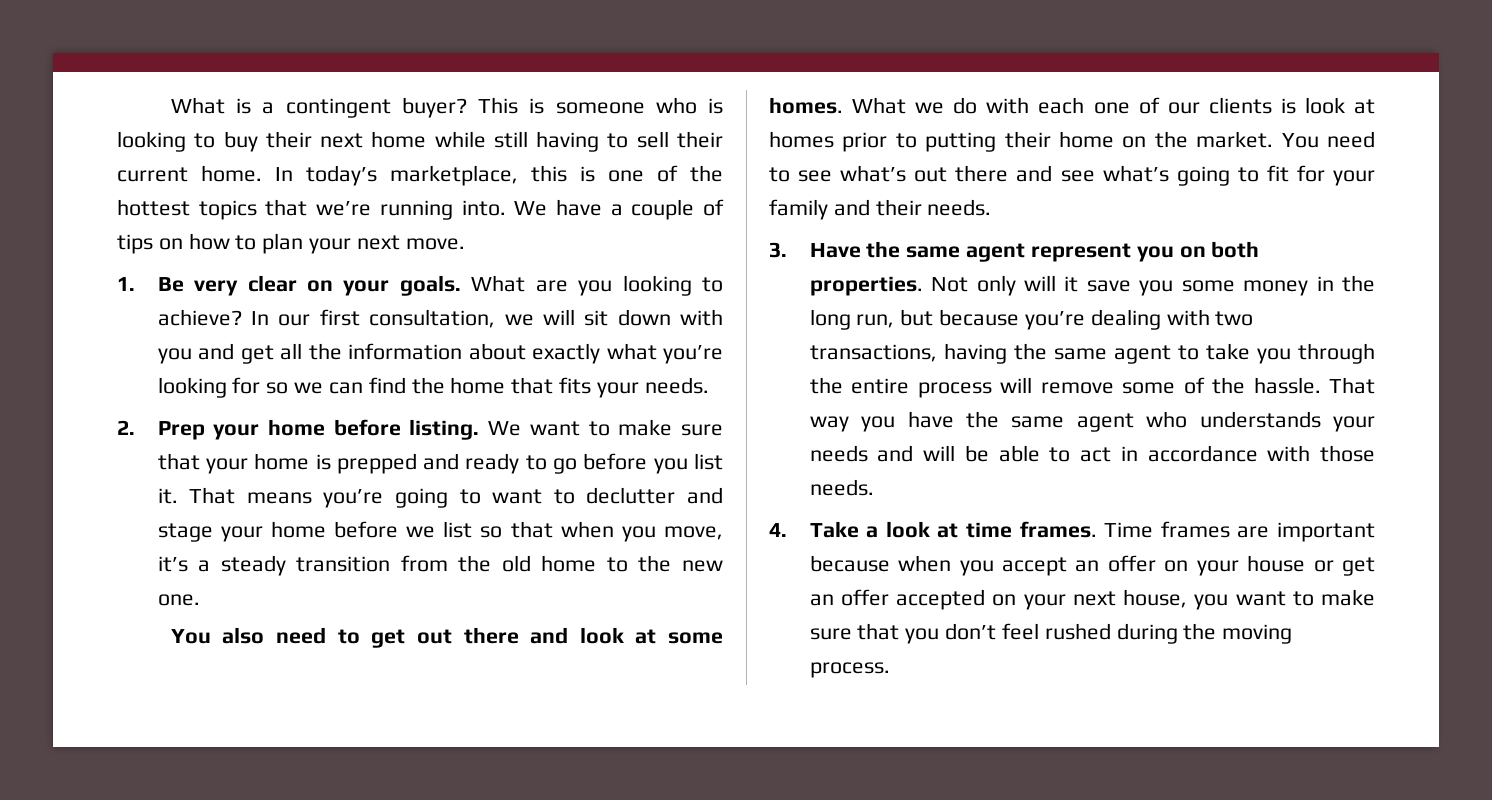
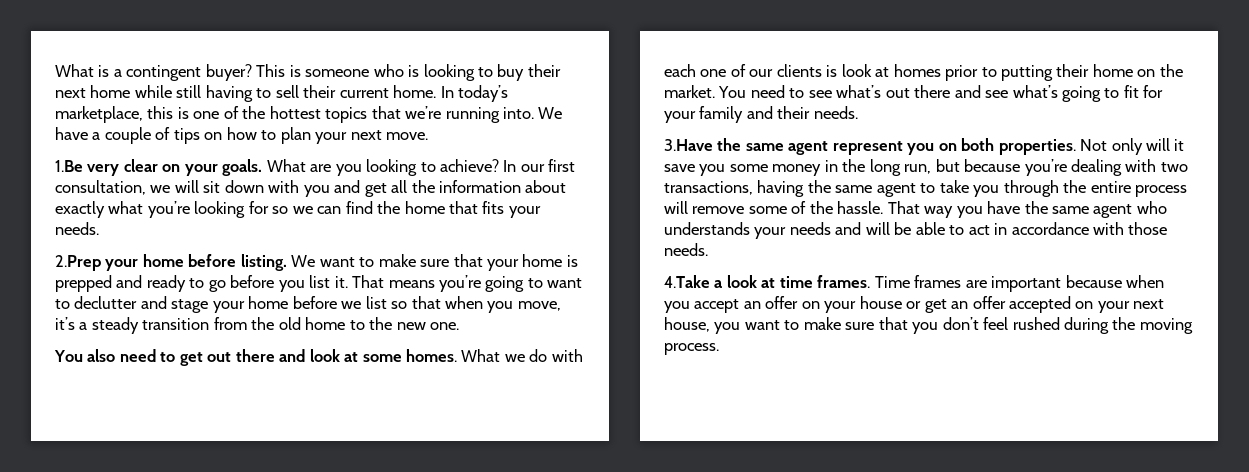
- 1. Be very clear on your goals.
+ 1.Be very clear on your goals.
- 2. Prep your home before listing.
+ 2.Prep your home before listing.
- 3. Have the same agent represent you on both properties.
+ 3.Have the same agent represent you on both properties.
- 4. Take a look at time frames.
+ 4.Take a look at time frames.

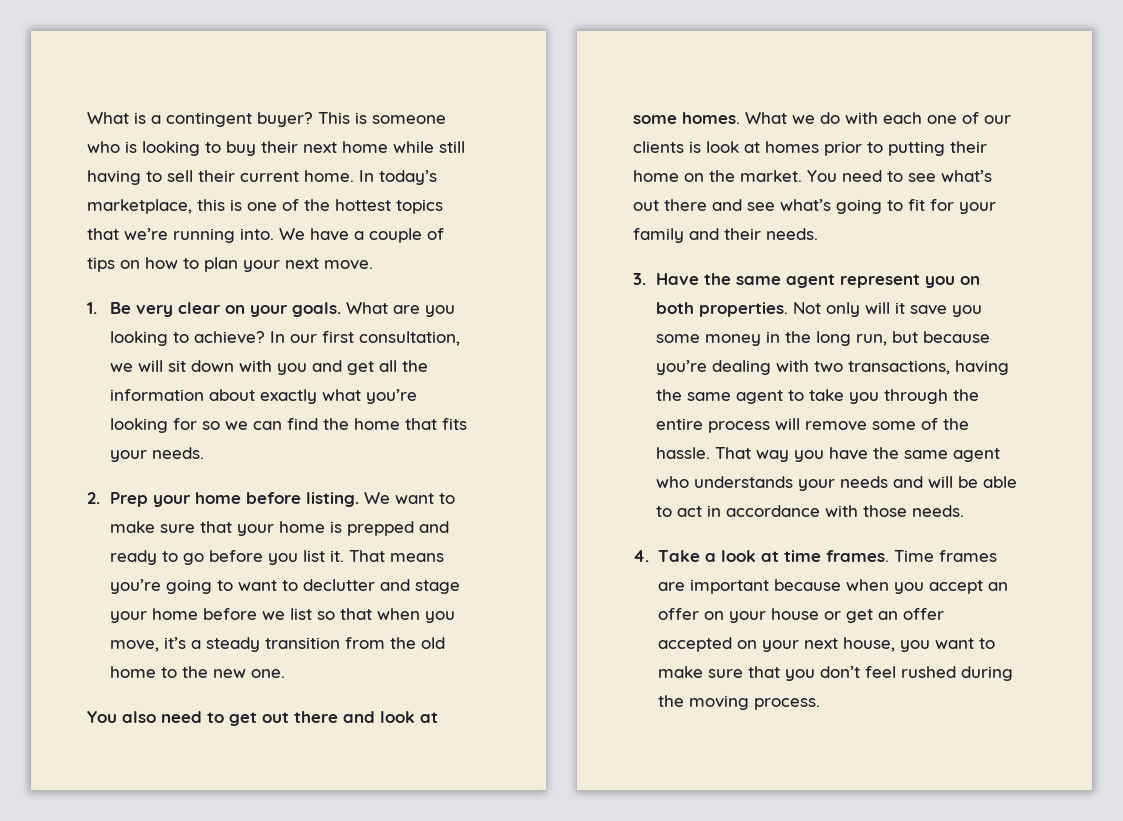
- 1.Be very clear on your goals.
+ 1. Be very clear on your goals.
- 2.Prep your home before listing.
+ 2. Prep your home before listing.
- 3.Have the same agent represent you on both properties.
+ 3. Have the same agent represent you on both properties.
- 4.Take a look at time frames.
+ 4. Take a look at time frames.

